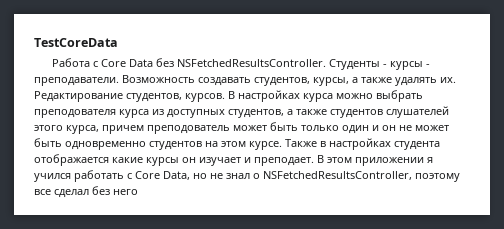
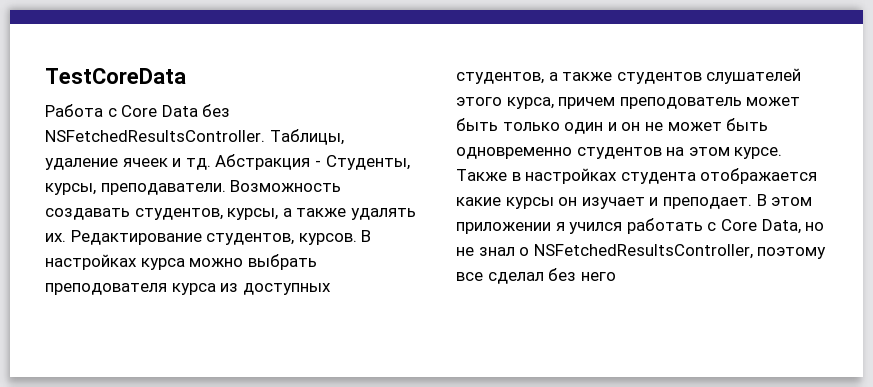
- Студенты - курсы - преподаватели.
+ Таблицы, удаление ячеек и тд. Абстракция - Студенты, курсы, преподаватели.

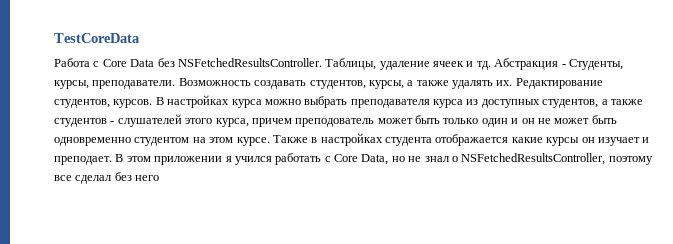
- В настройках курса можно выбрать преподователя курса из доступных студентов, а также студентов слушателей этого курса, причем преподователь может быть только один и он не может быть одновременно студентов на этом курсе.
+ В настройках курса можно выбрать преподавателя курса из доступных студентов, а также студентов - слушателей этого курса, причем преподователь может быть только один и он не может быть одновременно студентом на этом курсе.

